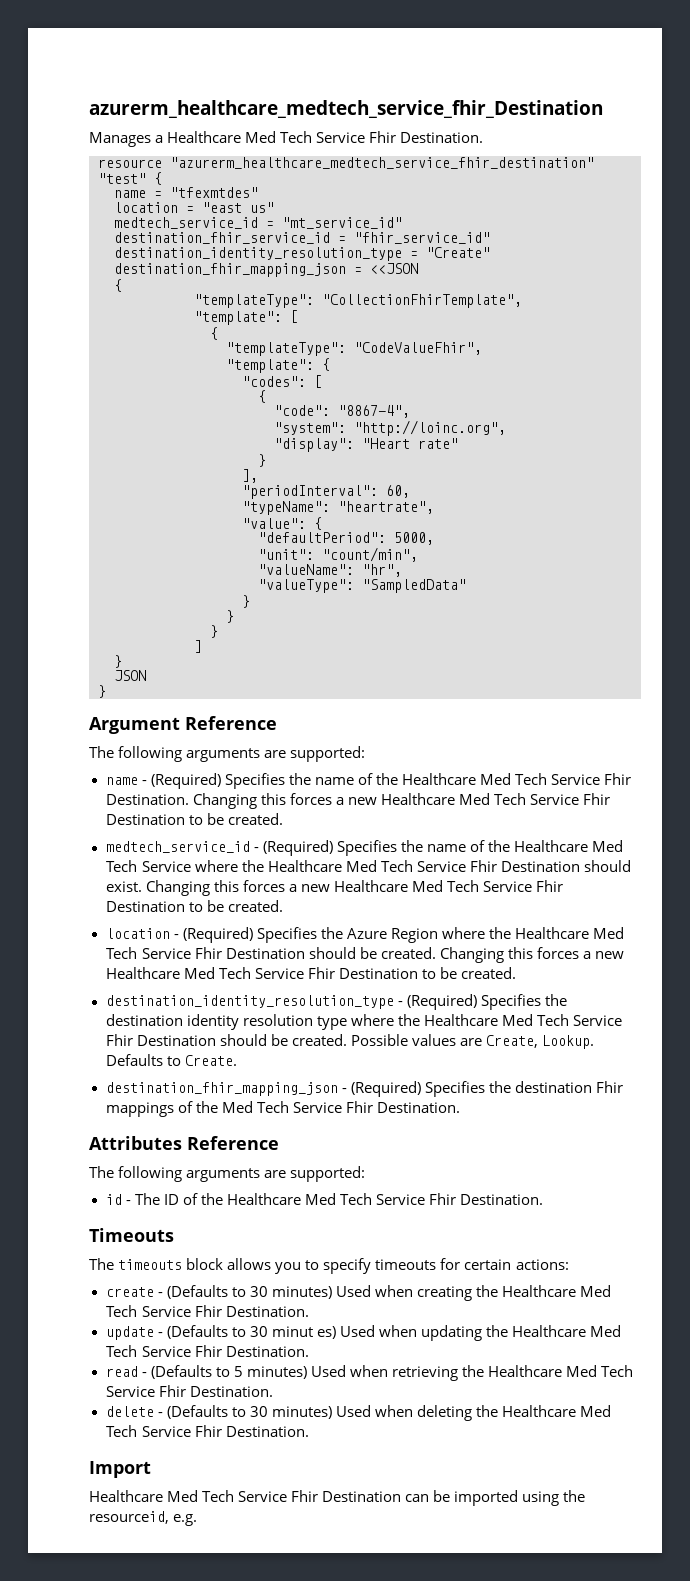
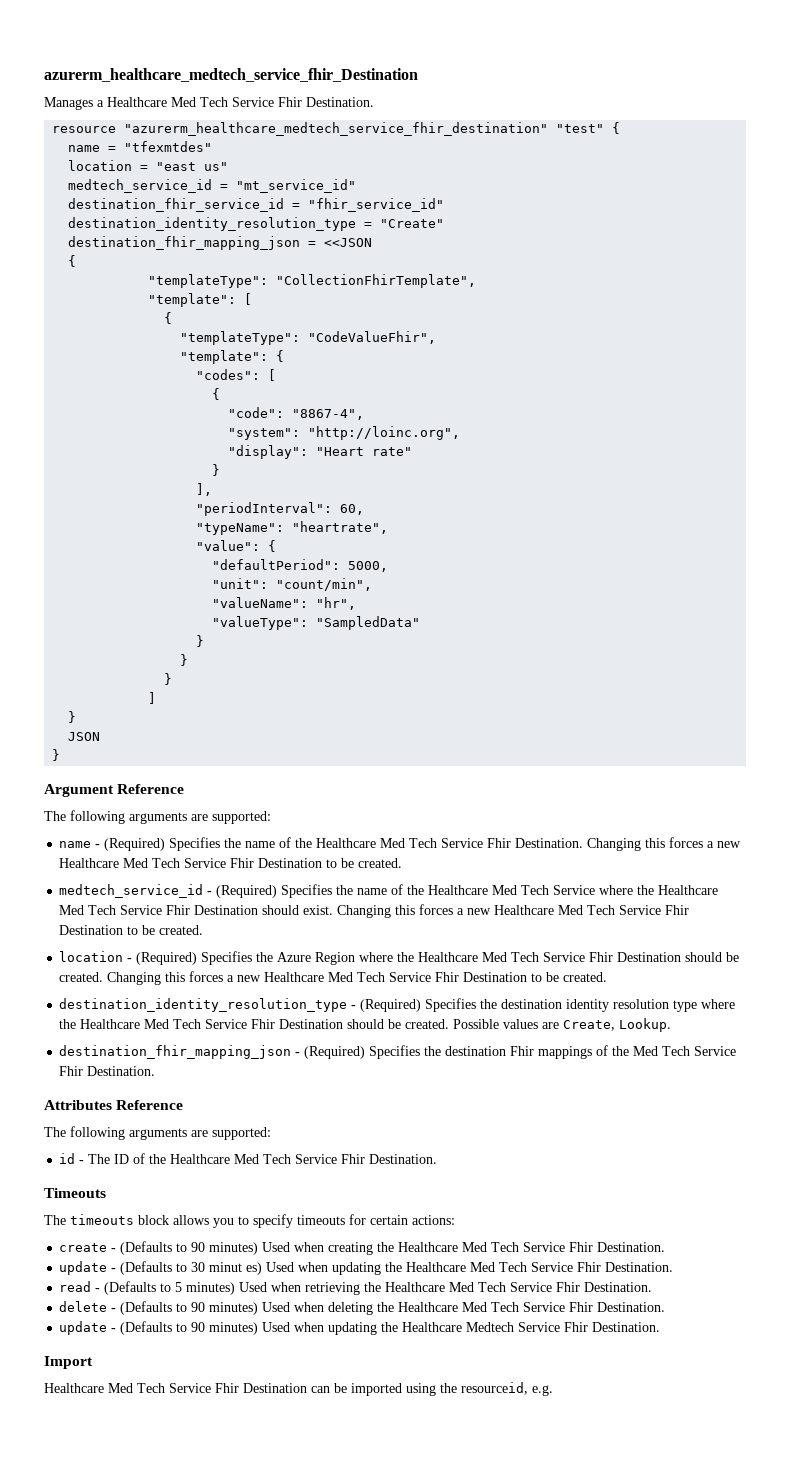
- Defaults to Create.
- create - (Defaults to 30 minutes) Used when creating the Healthcare Med Tech Service Fhir Destination.
+ create - (Defaults to 90 minutes) Used when creating the Healthcare Med Tech Service Fhir Destination.
- delete - (Defaults to 30 minutes) Used when deleting the Healthcare Med Tech Service Fhir Destination.
+ delete - (Defaults to 90 minutes) Used when deleting the Healthcare Med Tech Service Fhir Destination.
+ update - (Defaults to 90 minutes) Used when updating the Healthcare Medtech Service Fhir Destination.

